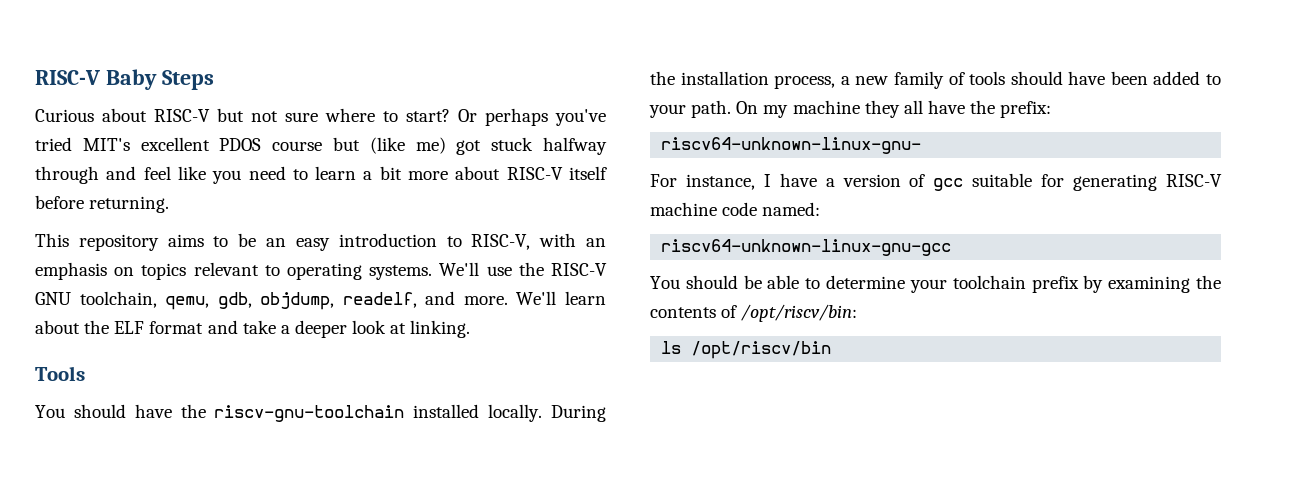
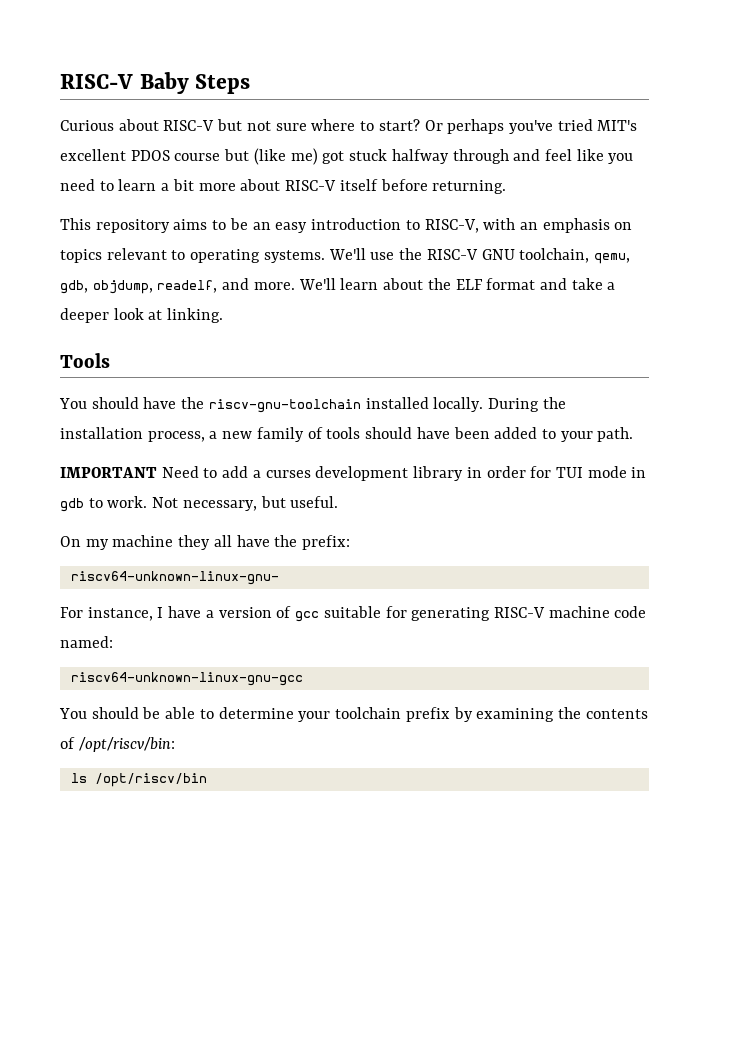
- During the installation process, a new family of tools should have been added to your path. On my machine they all have the prefix:
+ During the installation process, a new family of tools should have been added to your path.
+ IMPORTANT Need to add a curses development library in order for TUI mode in gdb to work. Not necessary, but useful.
+ On my machine they all have the prefix:

